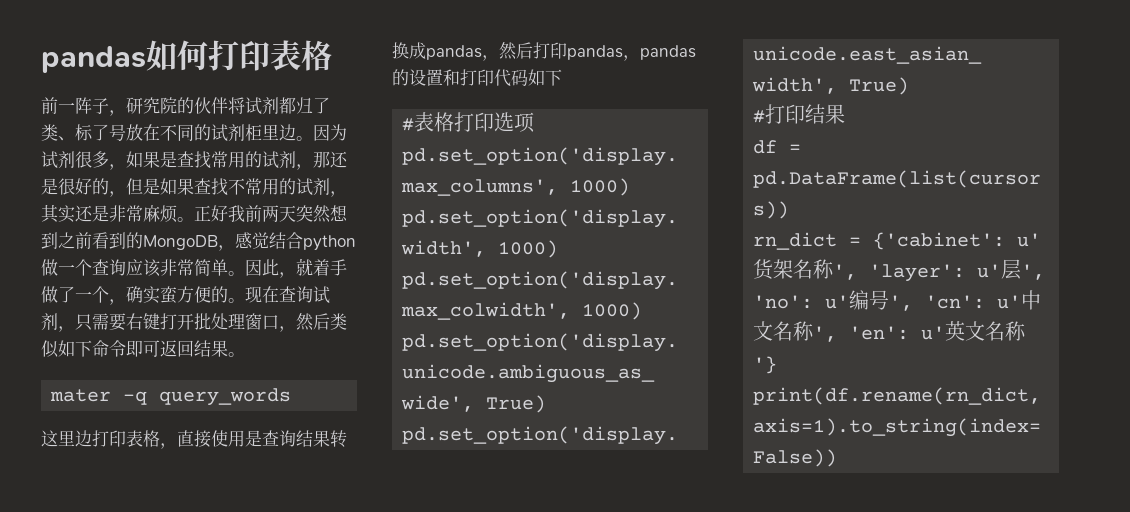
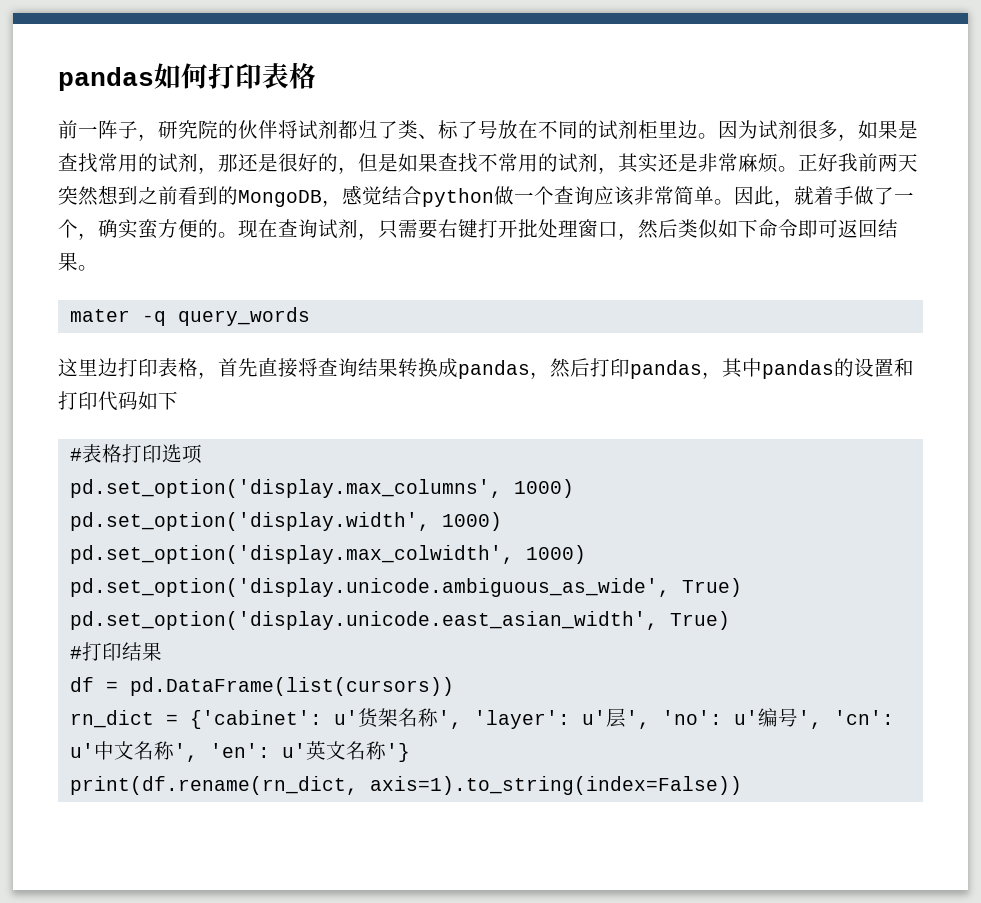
- 这里边打印表格，直接使用是查询结果转换成pandas，然后打印pandas，pandas的设置和打印代码如下
+ 这里边打印表格，首先直接将查询结果转换成pandas，然后打印pandas，其中pandas的设置和打印代码如下

